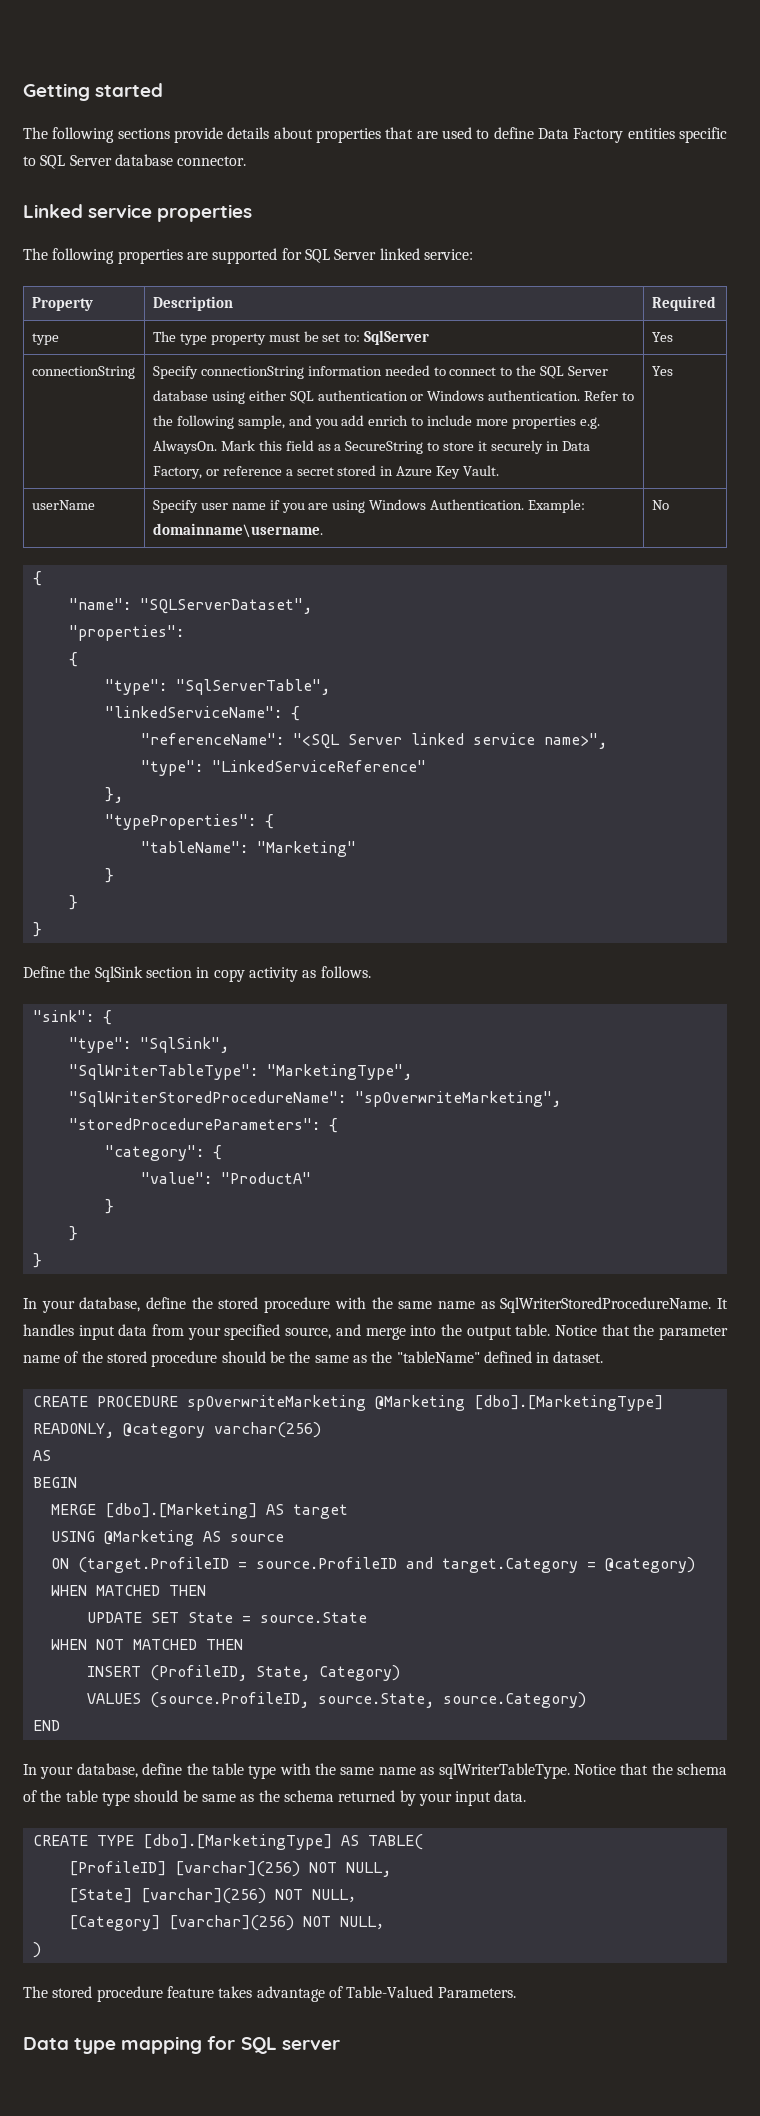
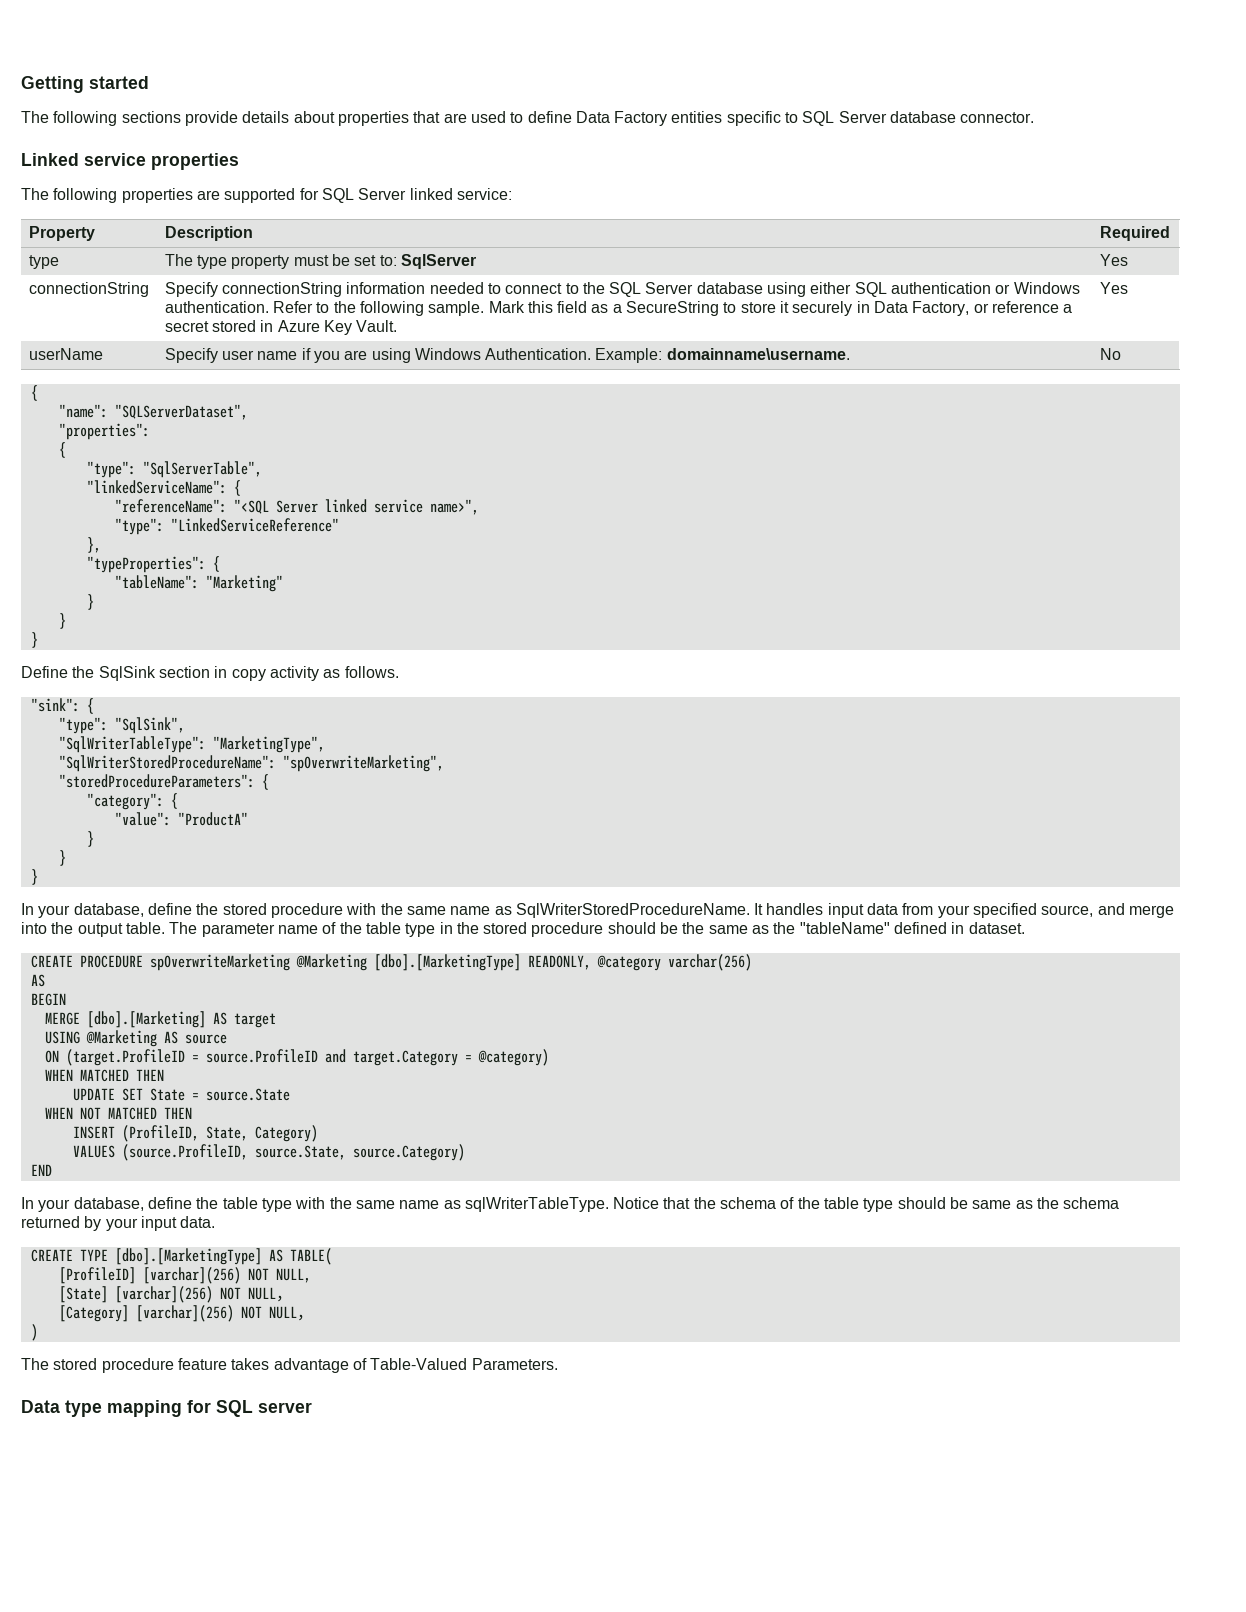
- Refer to the following sample, and you add enrich to include more properties e.g. AlwaysOn.
+ Refer to the following sample.
- Notice that the parameter name of the stored procedure should be the same as the "tableName" defined in dataset.
+ The parameter name of the table type in the stored procedure should be the same as the "tableName" defined in dataset.

